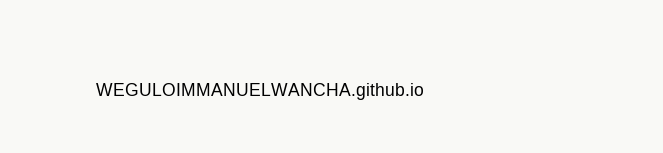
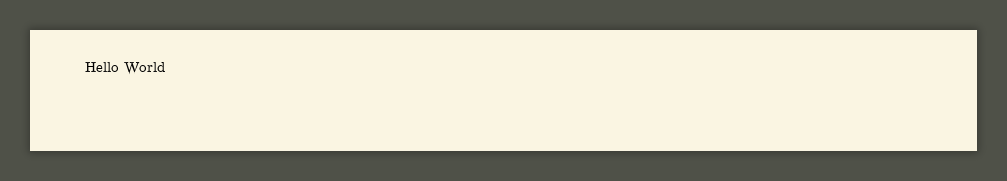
- WEGULOIMMANUELWANCHA.github.io
+ Hello World

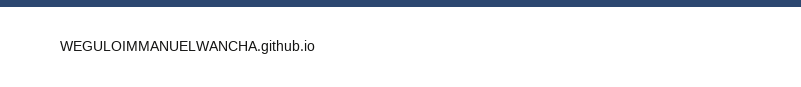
- Hello World
+ WEGULOIMMANUELWANCHA.github.io

